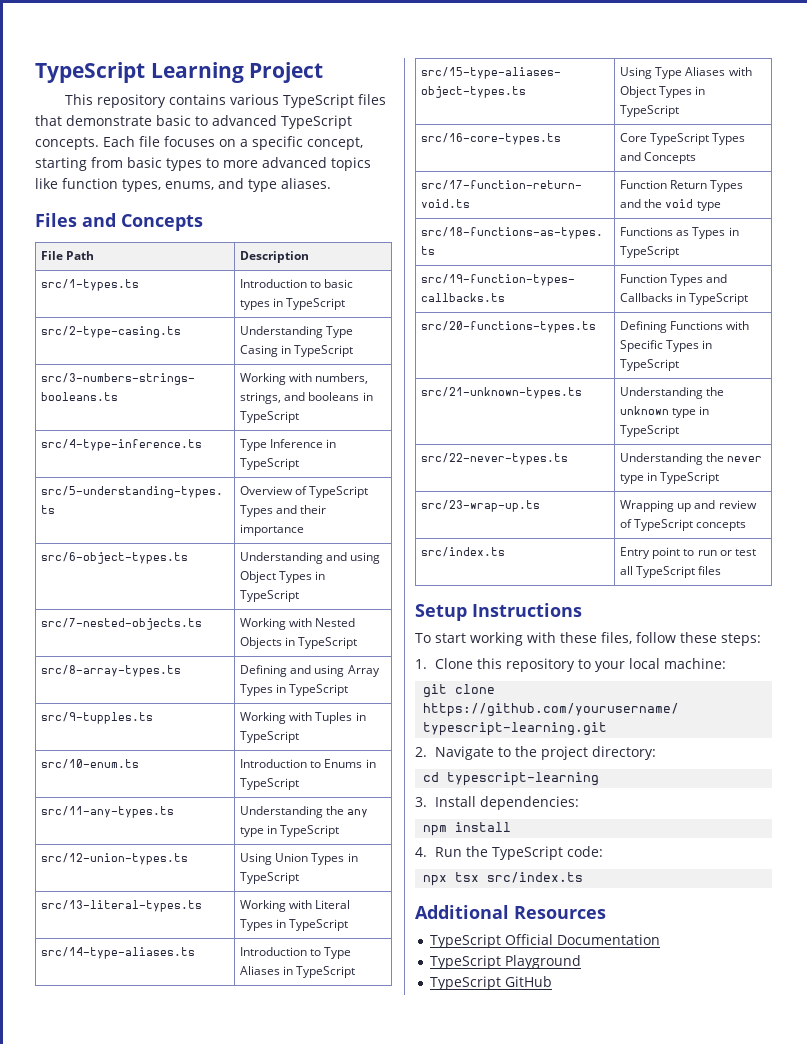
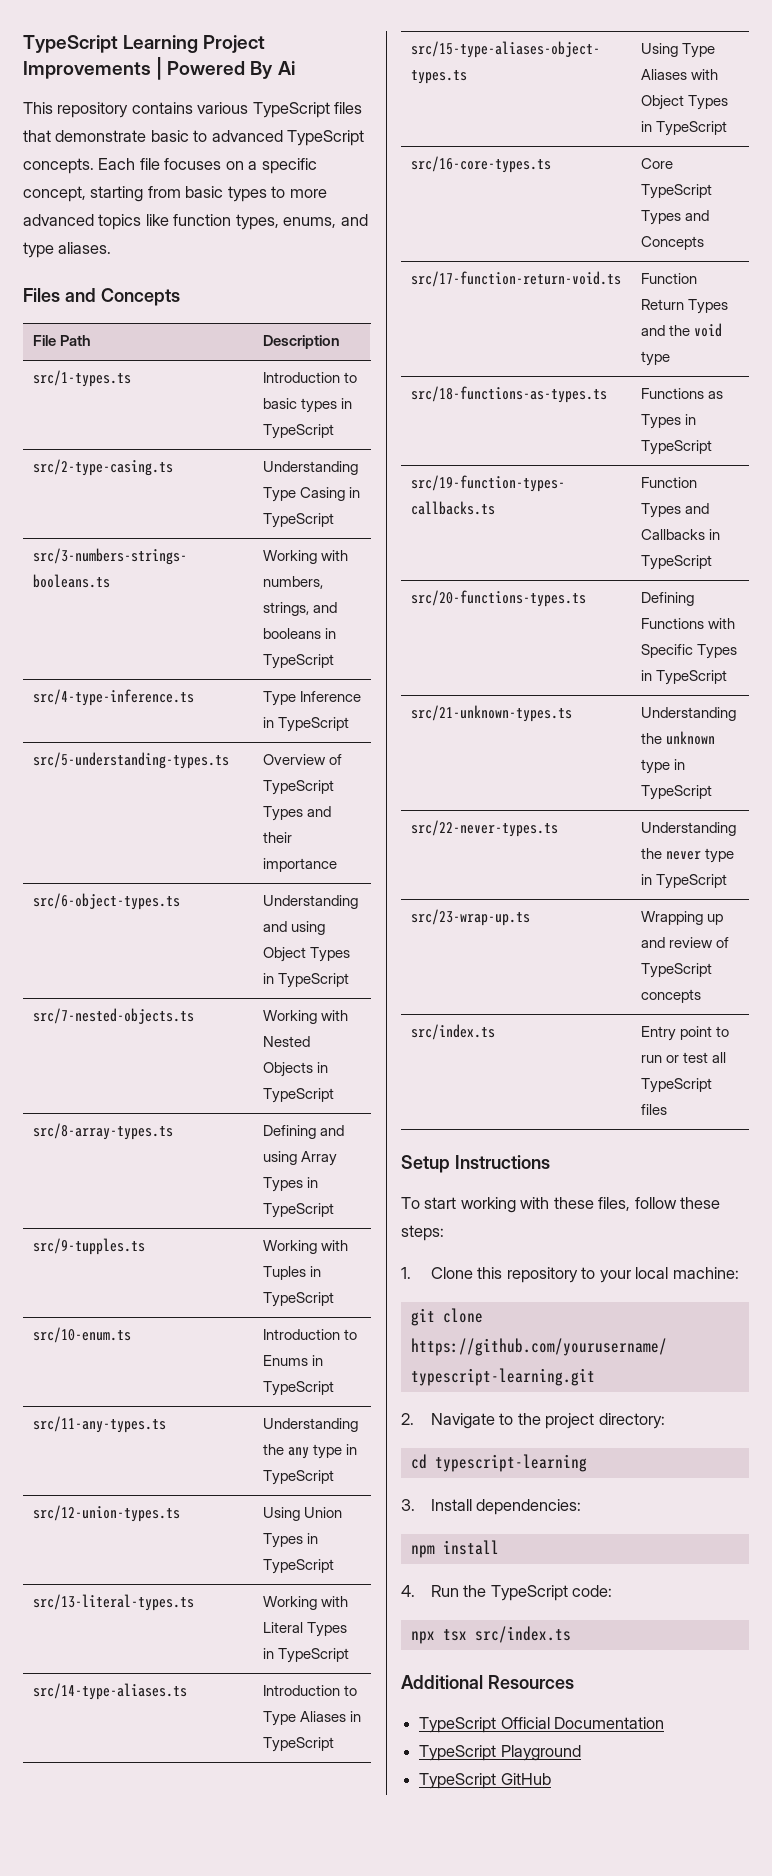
- TypeScript Learning Project
+ TypeScript Learning Project Improvements | Powered By Ai

